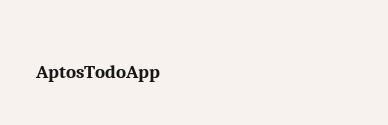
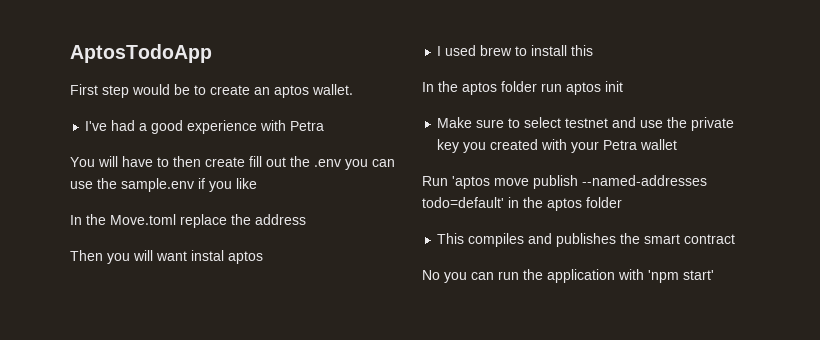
+ First step would be to create an aptos wallet.
+ I've had a good experience with Petra
+ You will have to then create fill out the .env you can use the sample.env if you like
+ In the Move.toml replace the address
+ Then you will want instal aptos
+ I used brew to install this
+ In the aptos folder run aptos init
+ Make sure to select testnet and use the private key you created with your Petra wallet
+ Run 'aptos move publish --named-addresses todo=default' in the aptos folder
+ This compiles and publishes the smart contract
+ No you can run the application with 'npm start'

